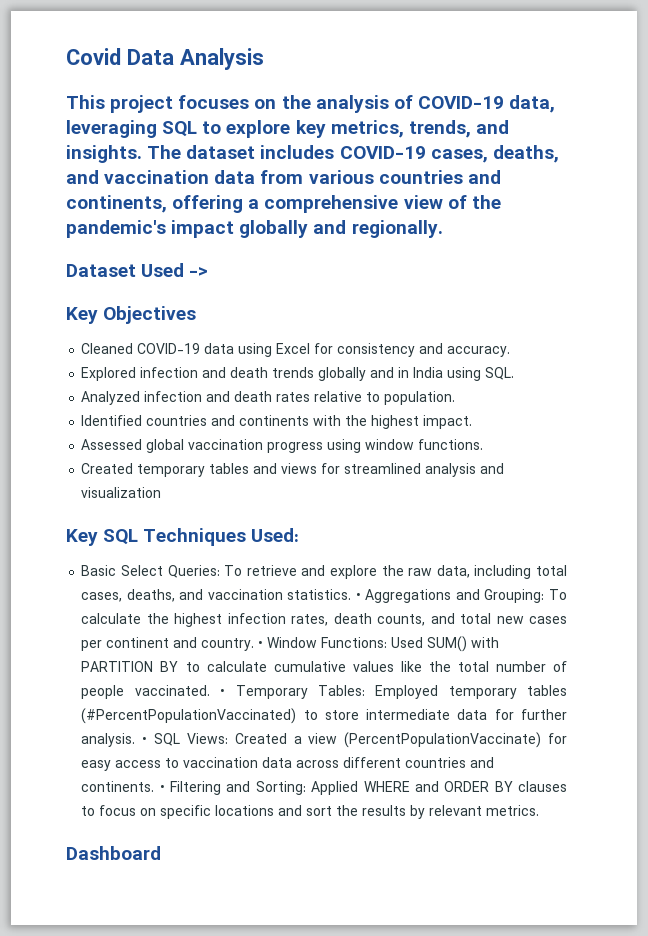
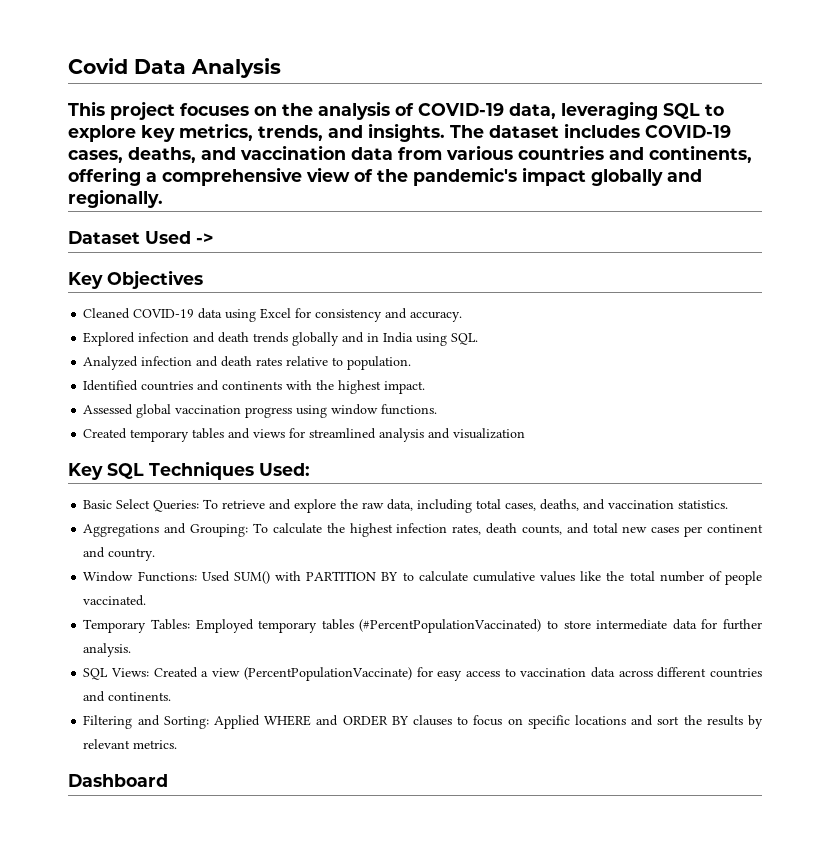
- To retrieve and explore the raw data, including total cases, deaths, and vaccination statistics. • Aggregations and Grouping:
+ To retrieve and explore the raw data, including total cases, deaths, and vaccination statistics.
+ Aggregations and Grouping:
- To calculate the highest infection rates, death counts, and total new cases per continent and country. • Window Functions:
+ To calculate the highest infection rates, death counts, and total new cases per continent and country.
+ Window Functions:
- Used SUM() with PARTITION BY to calculate cumulative values like the total number of people vaccinated. • Temporary Tables:
+ Used SUM() with PARTITION BY to calculate cumulative values like the total number of people vaccinated.
+ Temporary Tables:
- Employed temporary tables (#PercentPopulationVaccinated) to store intermediate data for further analysis. • SQL Views:
+ Employed temporary tables (#PercentPopulationVaccinated) to store intermediate data for further analysis.
+ SQL Views:
- Created a view (PercentPopulationVaccinate) for easy access to vaccination data across different countries and continents. • Filtering and Sorting:
+ Created a view (PercentPopulationVaccinate) for easy access to vaccination data across different countries and continents.
+ Filtering and Sorting:

